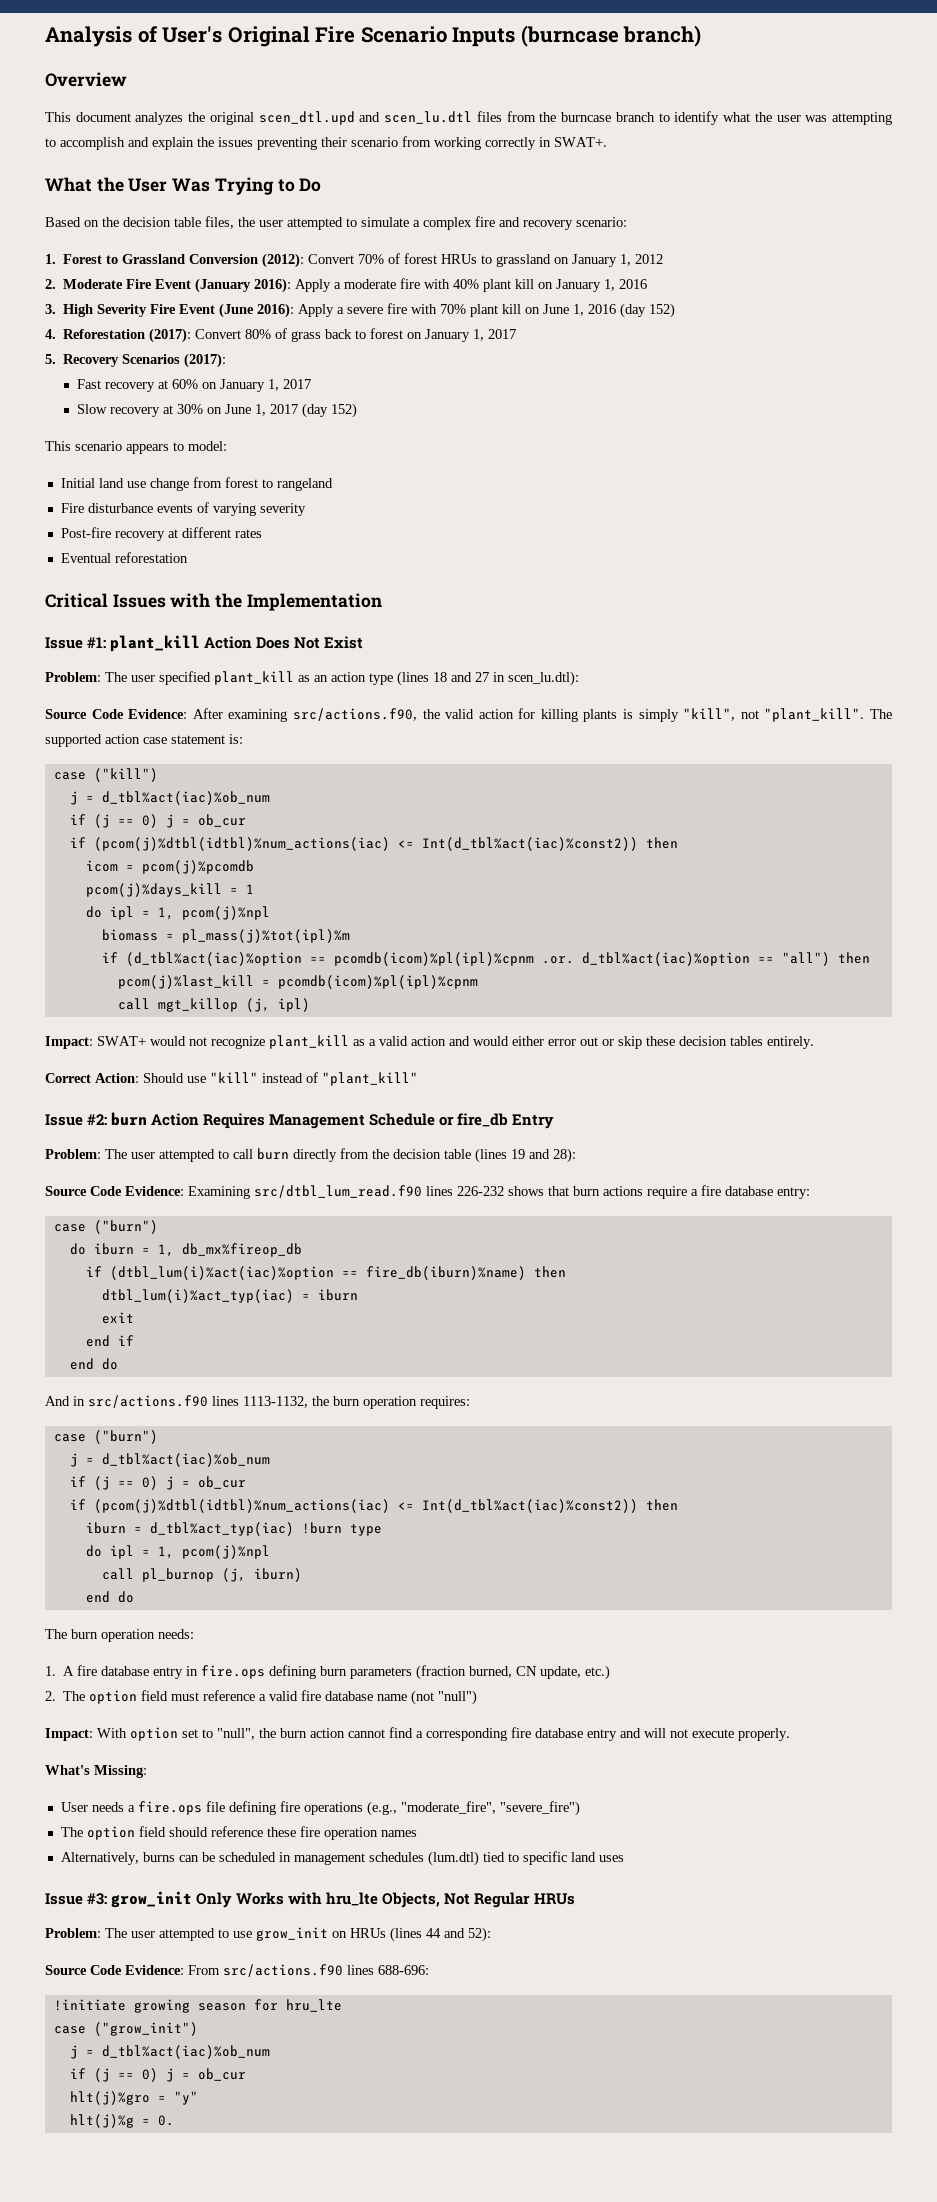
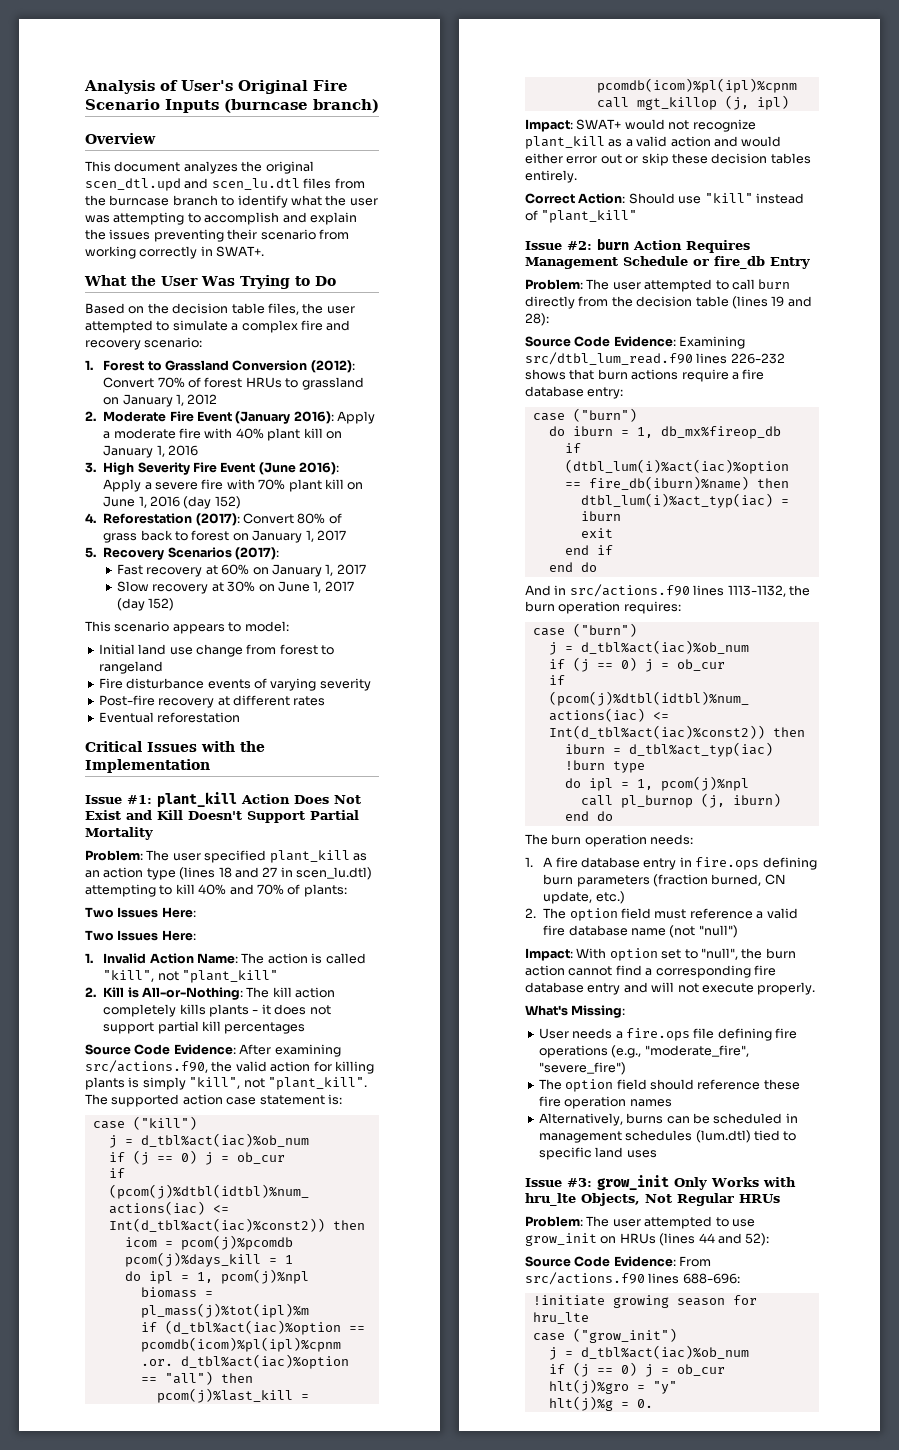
- Issue #1: plant_kill Action Does Not Exist
+ Issue #1: plant_kill Action Does Not Exist and Kill Doesn't Support Partial Mortality
- Problem: The user specified plant_kill as an action type (lines 18 and 27 in scen_lu.dtl):
+ Problem: The user specified plant_kill as an action type (lines 18 and 27 in scen_lu.dtl) attempting to kill 40% and 70% of plants:
+ Two Issues Here:
+ Two Issues Here:
+ 1. Invalid Action Name: The action is called "kill", not "plant_kill"
+ 2. Kill is All-or-Nothing: The kill action completely kills plants - it does not support partial kill percentages

